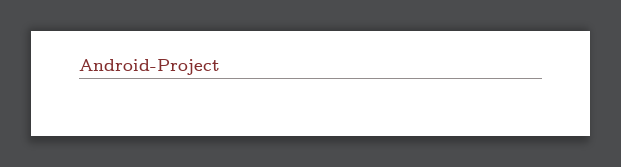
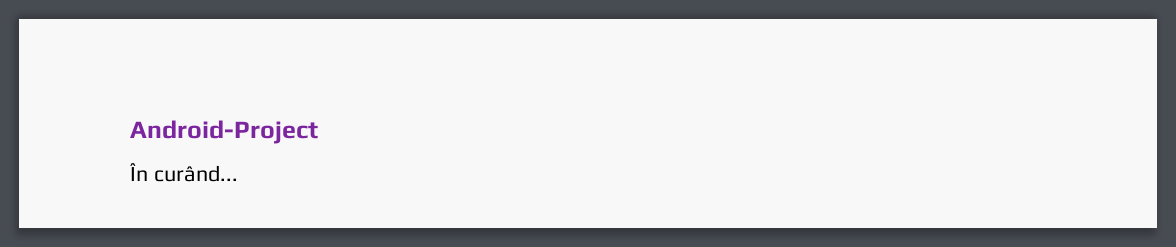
+ În curând...

